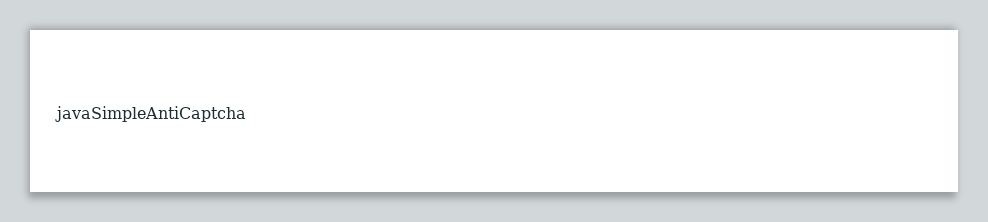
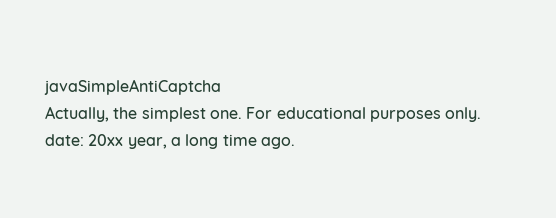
+ Actually, the simplest one. For educational purposes only.
+ date: 20xx year, a long time ago.

